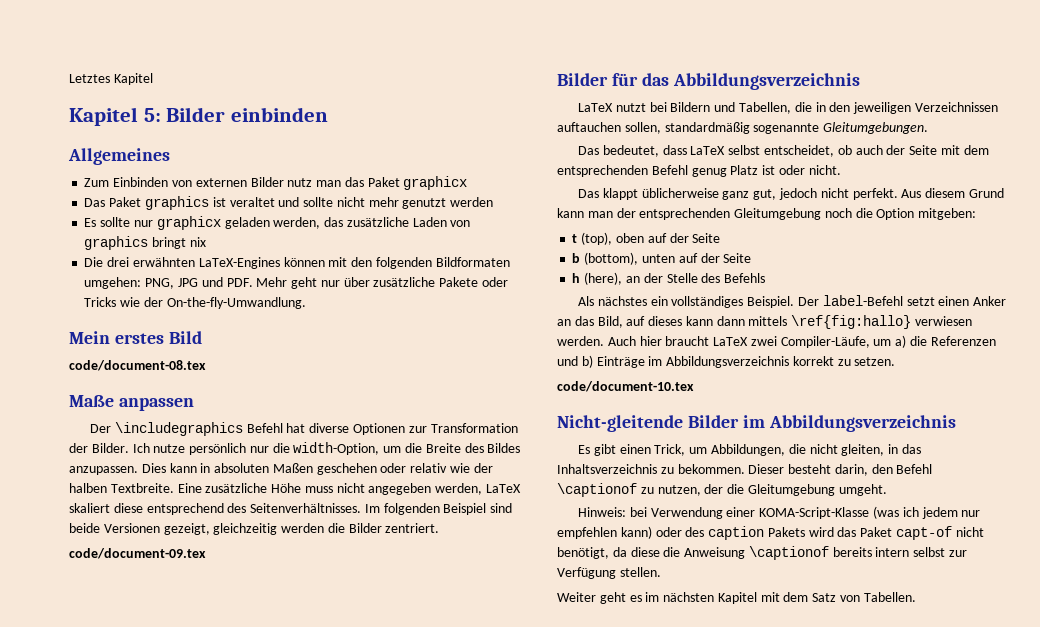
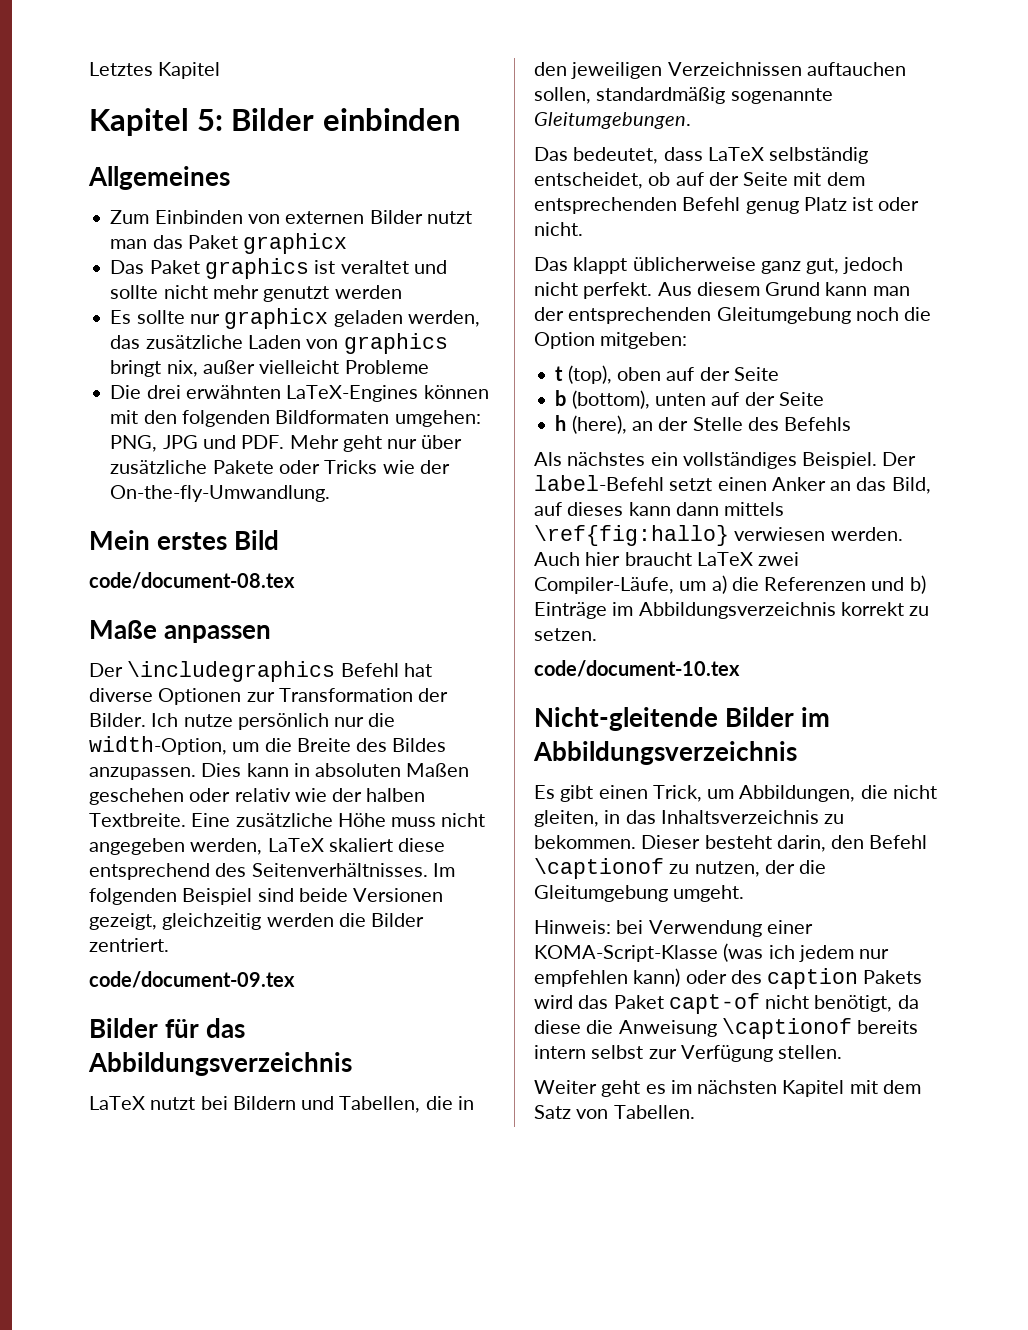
- Zum Einbinden von externen Bilder nutz man das Paket graphicx
+ Zum Einbinden von externen Bilder nutzt man das Paket graphicx
- Es sollte nur graphicx geladen werden, das zusätzliche Laden von graphics bringt nix
+ Es sollte nur graphicx geladen werden, das zusätzliche Laden von graphics bringt nix, außer vielleicht Probleme
- Das bedeutet, dass LaTeX selbst entscheidet, ob auch der Seite mit dem entsprechenden Befehl genug Platz ist oder nicht.
+ Das bedeutet, dass LaTeX selbständig entscheidet, ob auf der Seite mit dem entsprechenden Befehl genug Platz ist oder nicht.

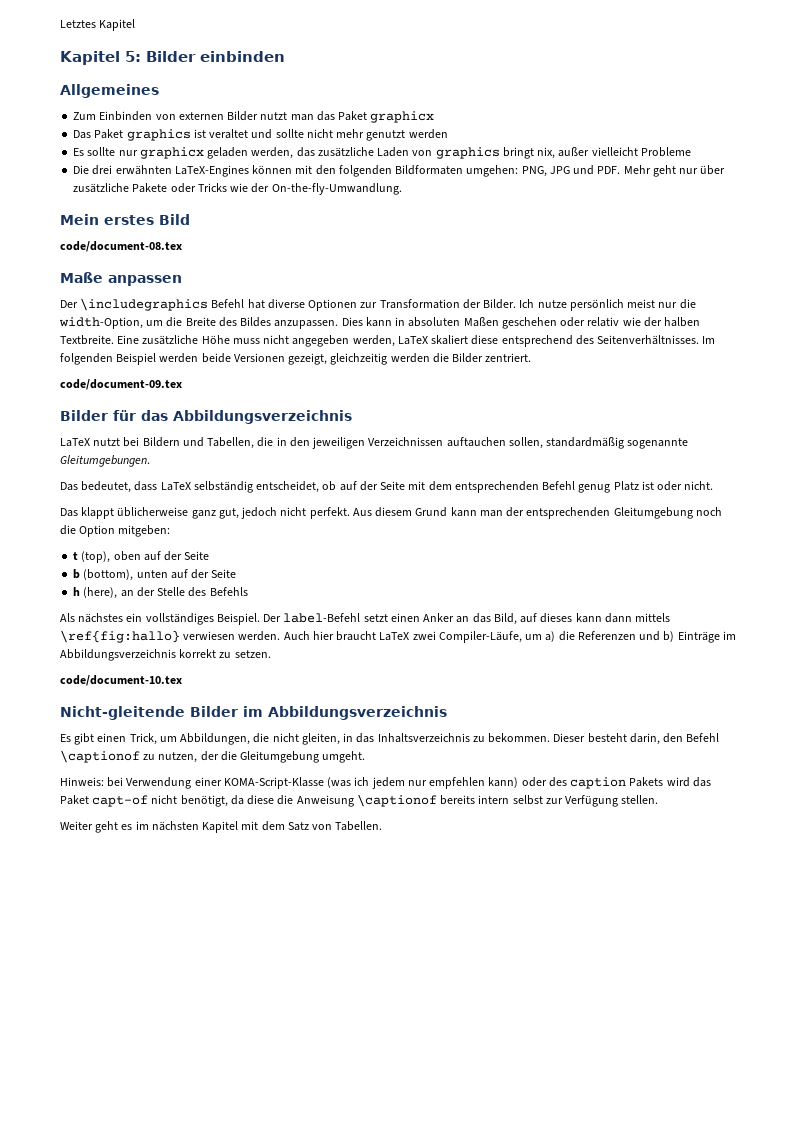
- Ich nutze persönlich nur die width-Option, um die Breite des Bildes anzupassen.
+ Ich nutze persönlich meist nur die width-Option, um die Breite des Bildes anzupassen.
- Im folgenden Beispiel sind beide Versionen gezeigt, gleichzeitig werden die Bilder zentriert.
+ Im folgenden Beispiel werden beide Versionen gezeigt, gleichzeitig werden die Bilder zentriert.

